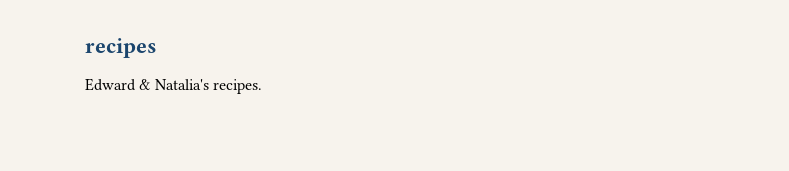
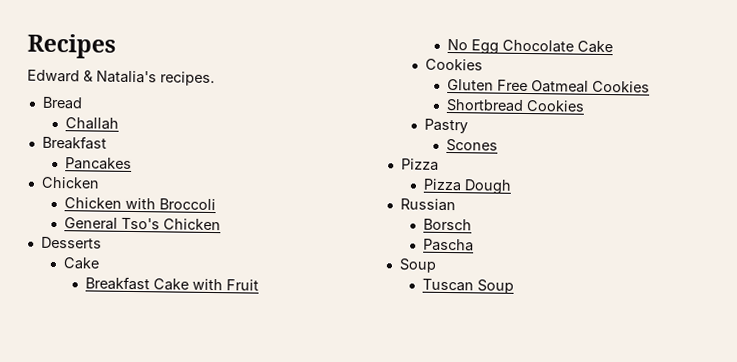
- recipes
+ Recipes
+ Bread
+ Challah
+ Breakfast
+ Pancakes
+ Chicken
+ Chicken with Broccoli
+ General Tso's Chicken
+ Desserts
+ Cake
+ Breakfast Cake with Fruit
+ No Egg Chocolate Cake
+ Cookies
+ Gluten Free Oatmeal Cookies
+ Shortbread Cookies
+ Pastry
+ Scones
+ Pizza
+ Pizza Dough
+ Russian
+ Borsch
+ Pascha
+ Soup
+ Tuscan Soup

